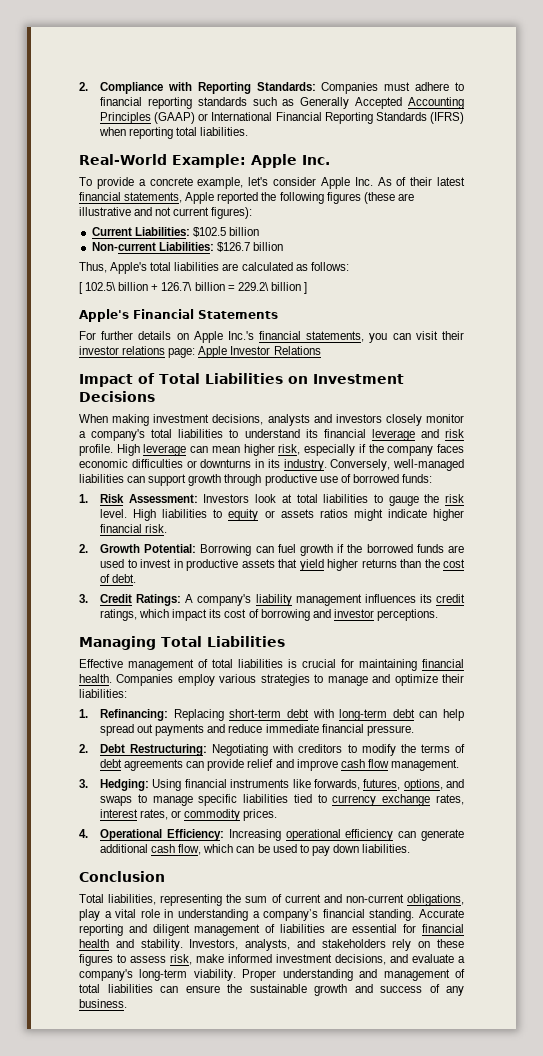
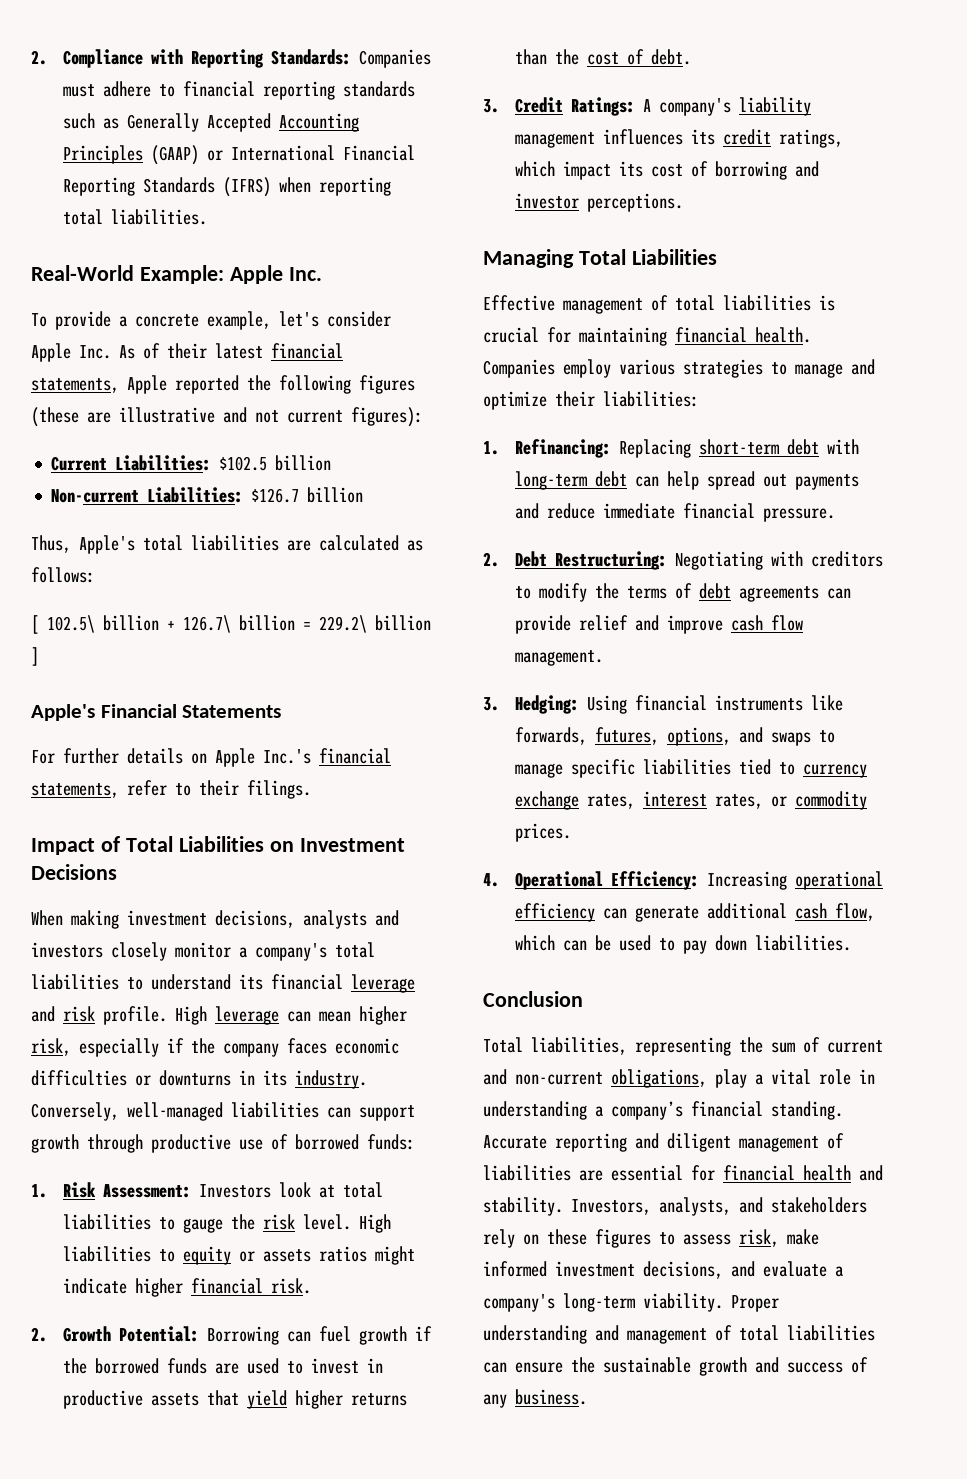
- For further details on Apple Inc.'s financial statements, you can visit their investor relations page: Apple Investor Relations
+ For further details on Apple Inc.'s financial statements, refer to their filings.

